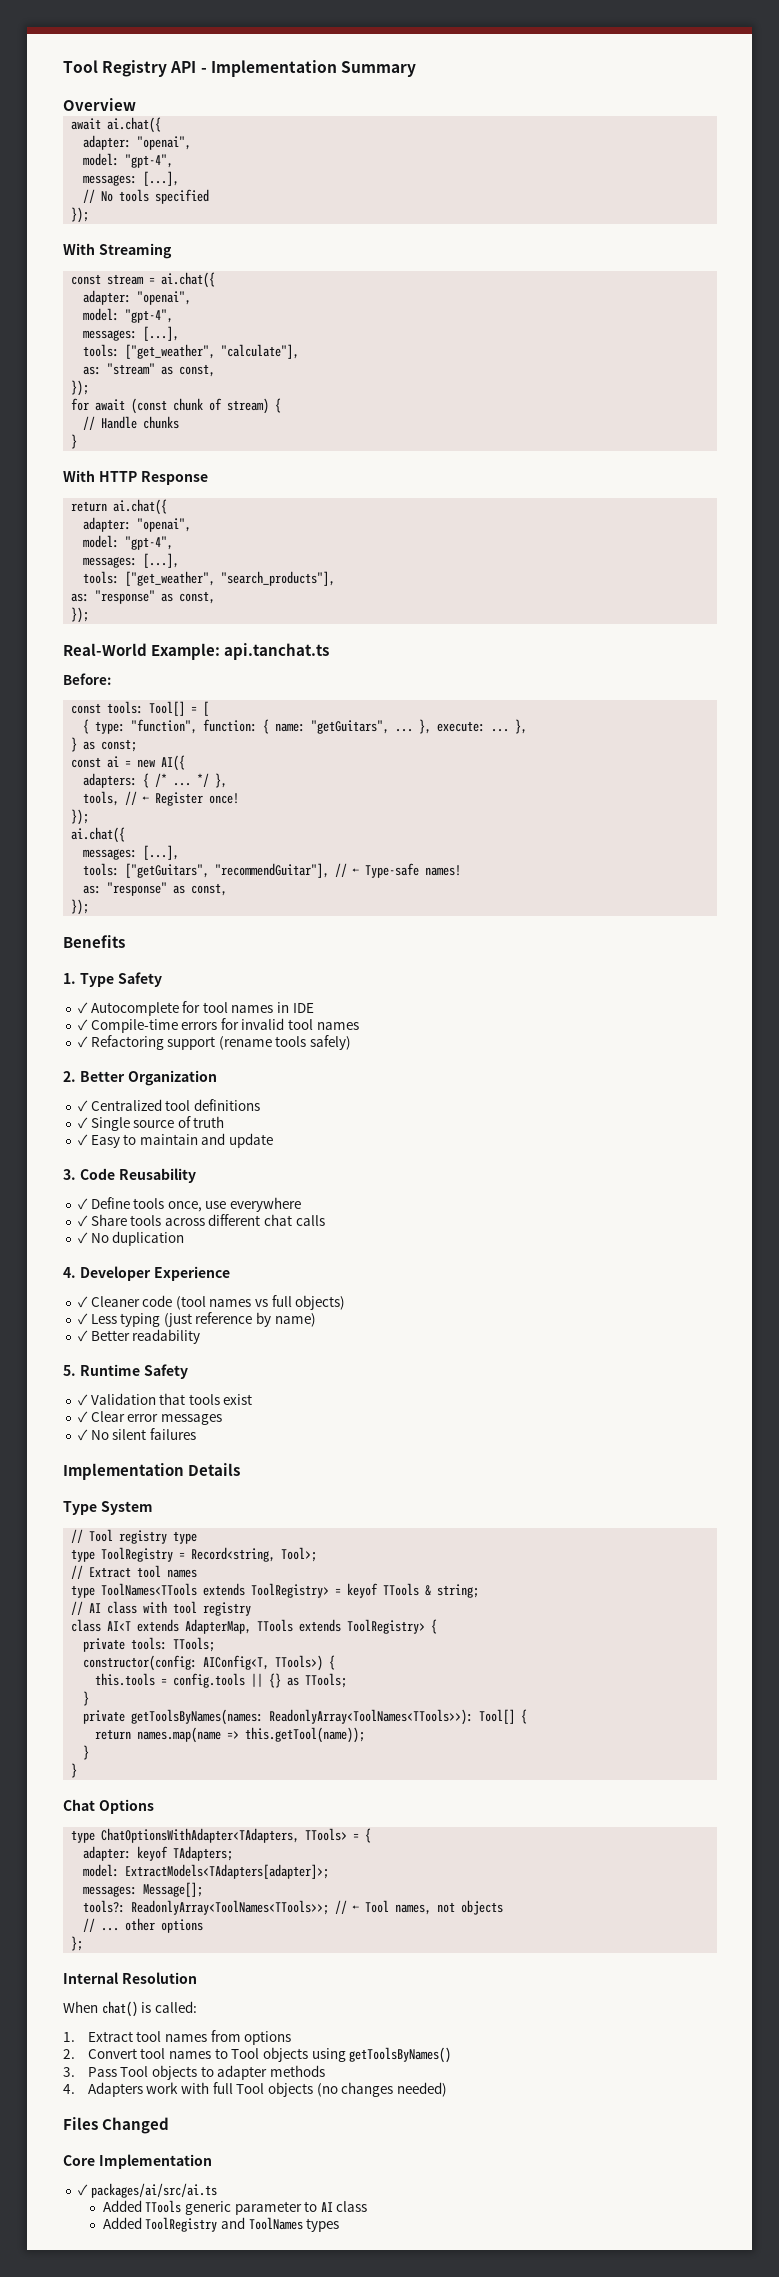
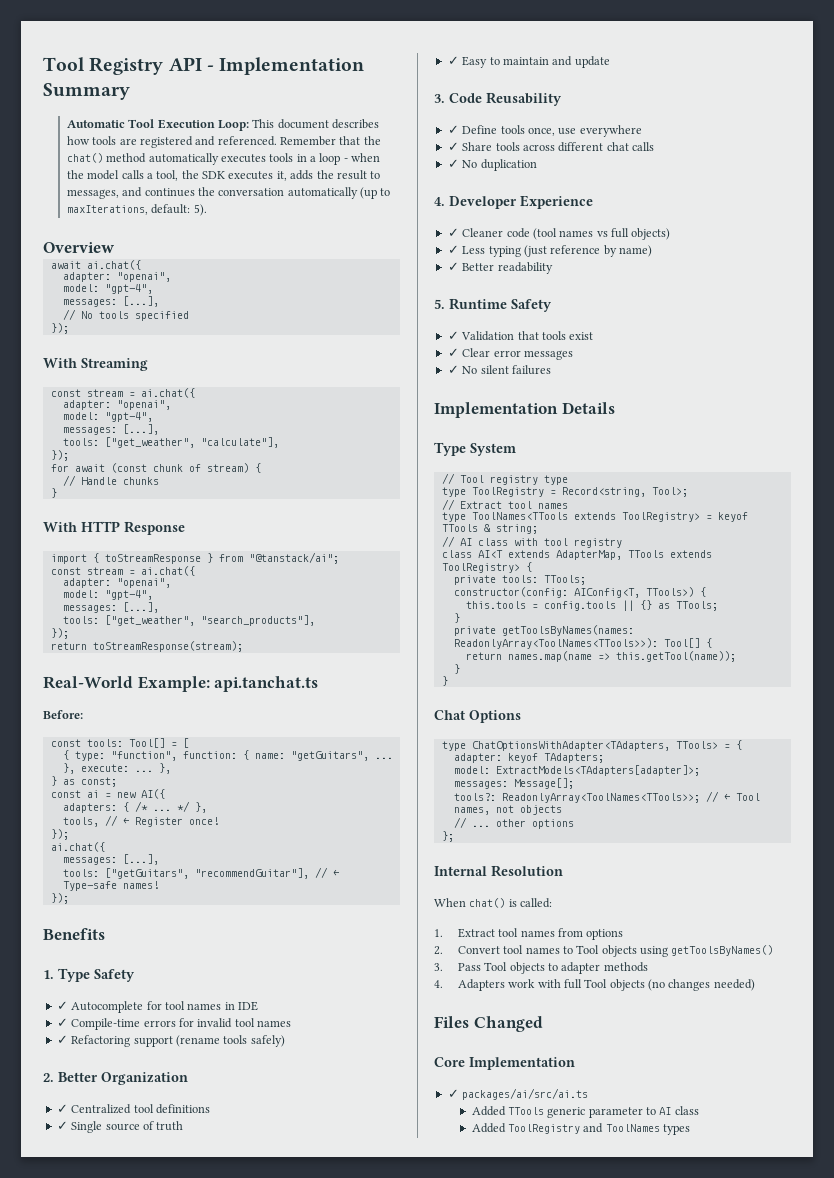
+ Automatic Tool Execution Loop: This document describes how tools are registered and referenced. Remember that the chat() method automatically executes tools in a loop - when the model calls a tool, the SDK executes it, adds the result to messages, and continues the conversation automatically (up to maxIterations, default: 5).
- as: "stream" as const,
- return ai.chat({
+ import { toStreamResponse } from "@tanstack/ai";
+ const stream = ai.chat({
  tools: ["get_weather", "search_products"],
- as: "response" as const,
  });
+ return toStreamResponse(stream);
  tools: ["getGuitars", "recommendGuitar"], // ← Type-safe names!
- as: "response" as const,

